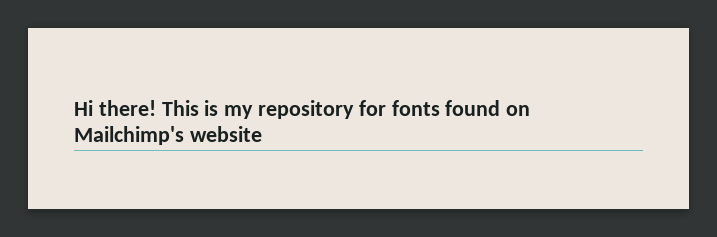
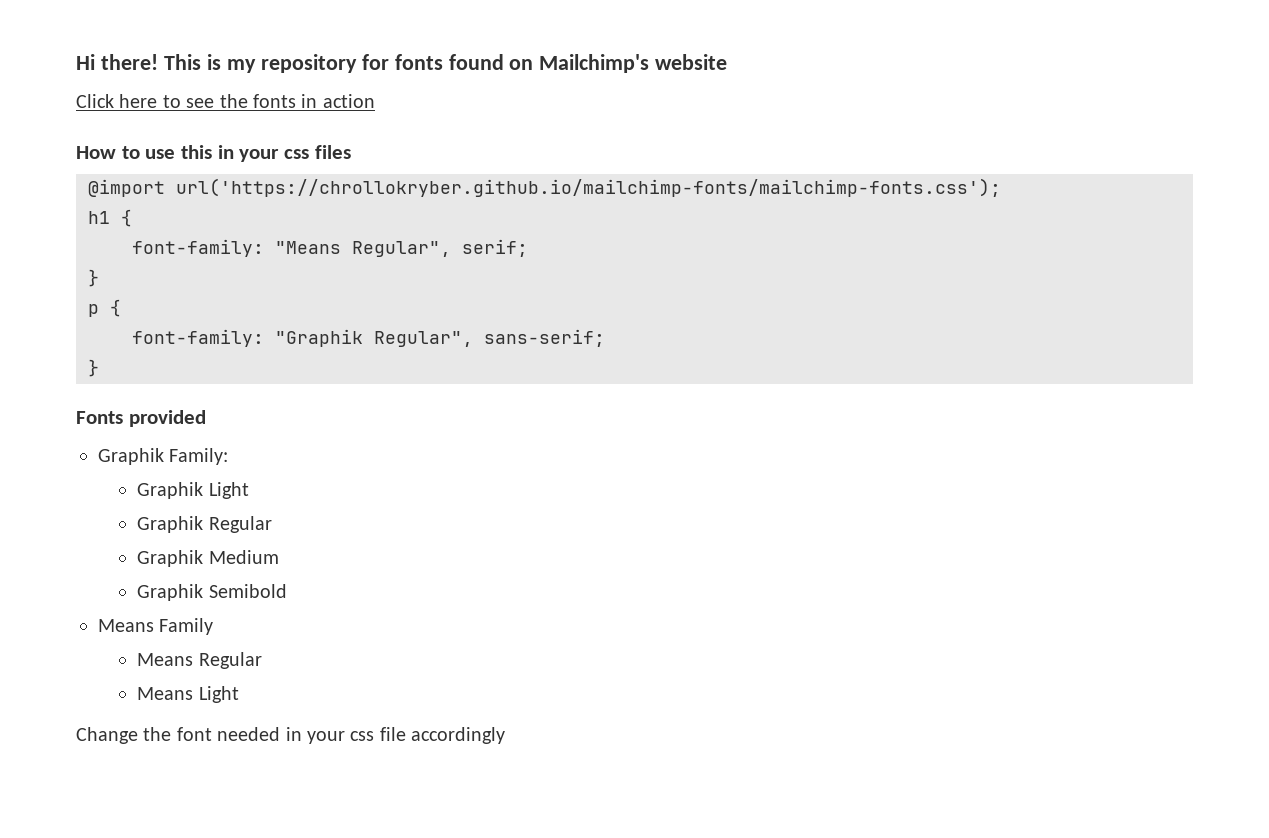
+ Click here to see the fonts in action
+ How to use this in your css files
+ @import url('https://chrollokryber.github.io/mailchimp-fonts/mailchimp-fonts.css');
+ h1 {
+ font-family: "Means Regular", serif;
+ }
+ p {
+ font-family: "Graphik Regular", sans-serif;
+ }
+ Fonts provided
+ Graphik Family:
+ Graphik Light
+ Graphik Regular
+ Graphik Medium
+ Graphik Semibold
+ Means Family
+ Means Regular
+ Means Light
+ Change the font needed in your css file accordingly

